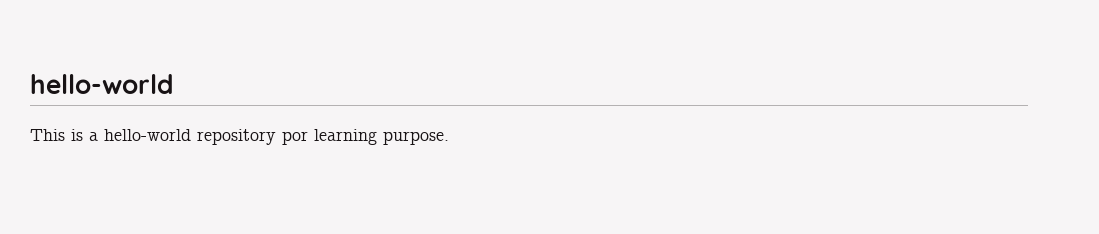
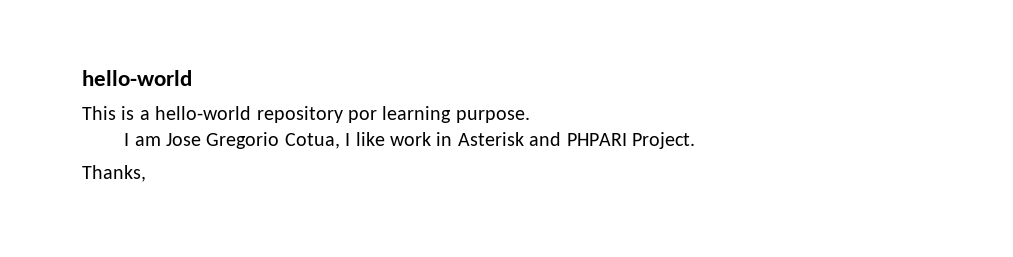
+ I am Jose Gregorio Cotua, I like work in Asterisk and PHPARI Project.
+ Thanks,

